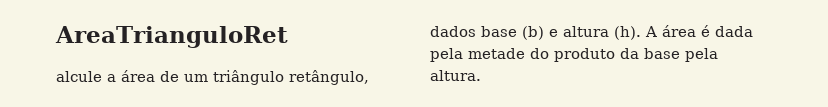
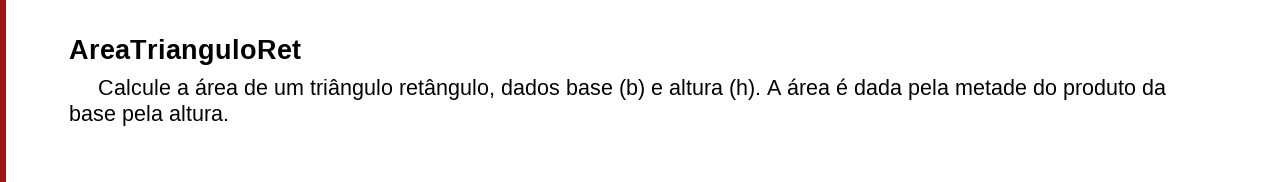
- alcule a área de um triângulo retângulo, dados base (b) e altura (h).
+ Calcule a área de um triângulo retângulo, dados base (b) e altura (h).

